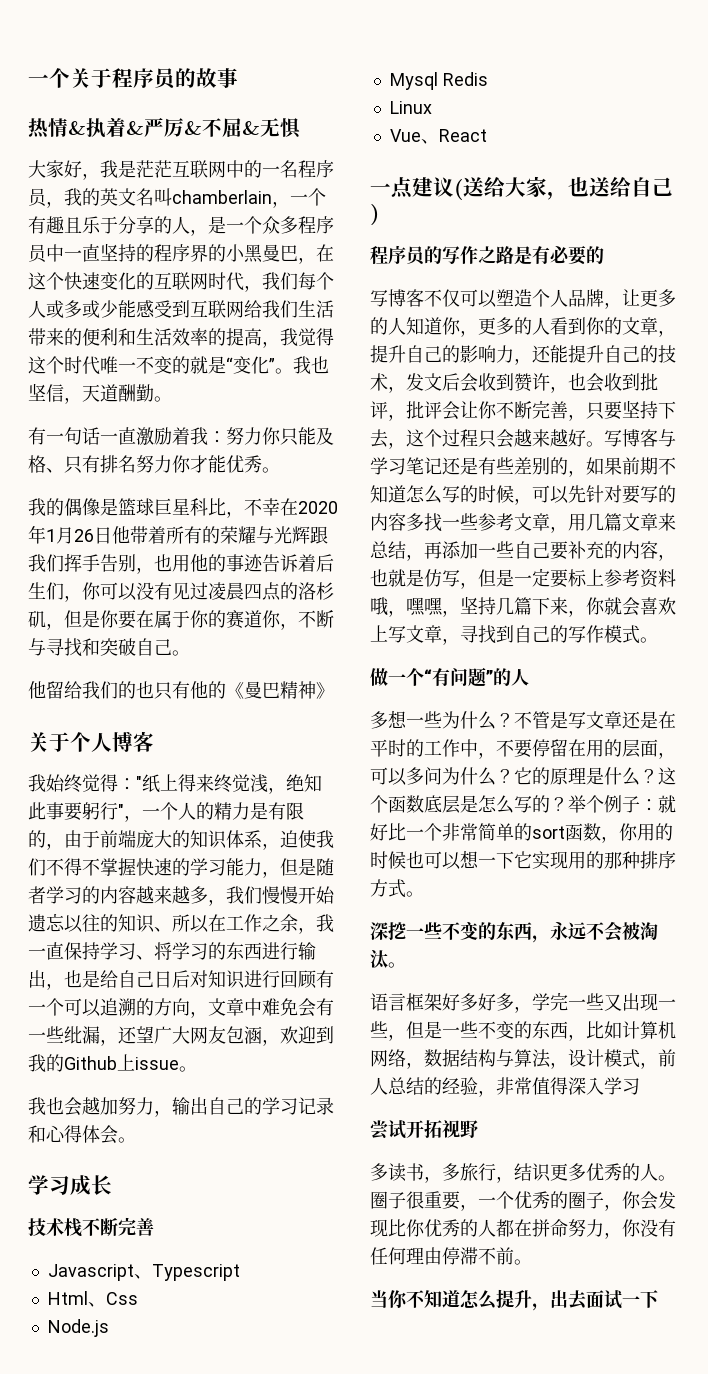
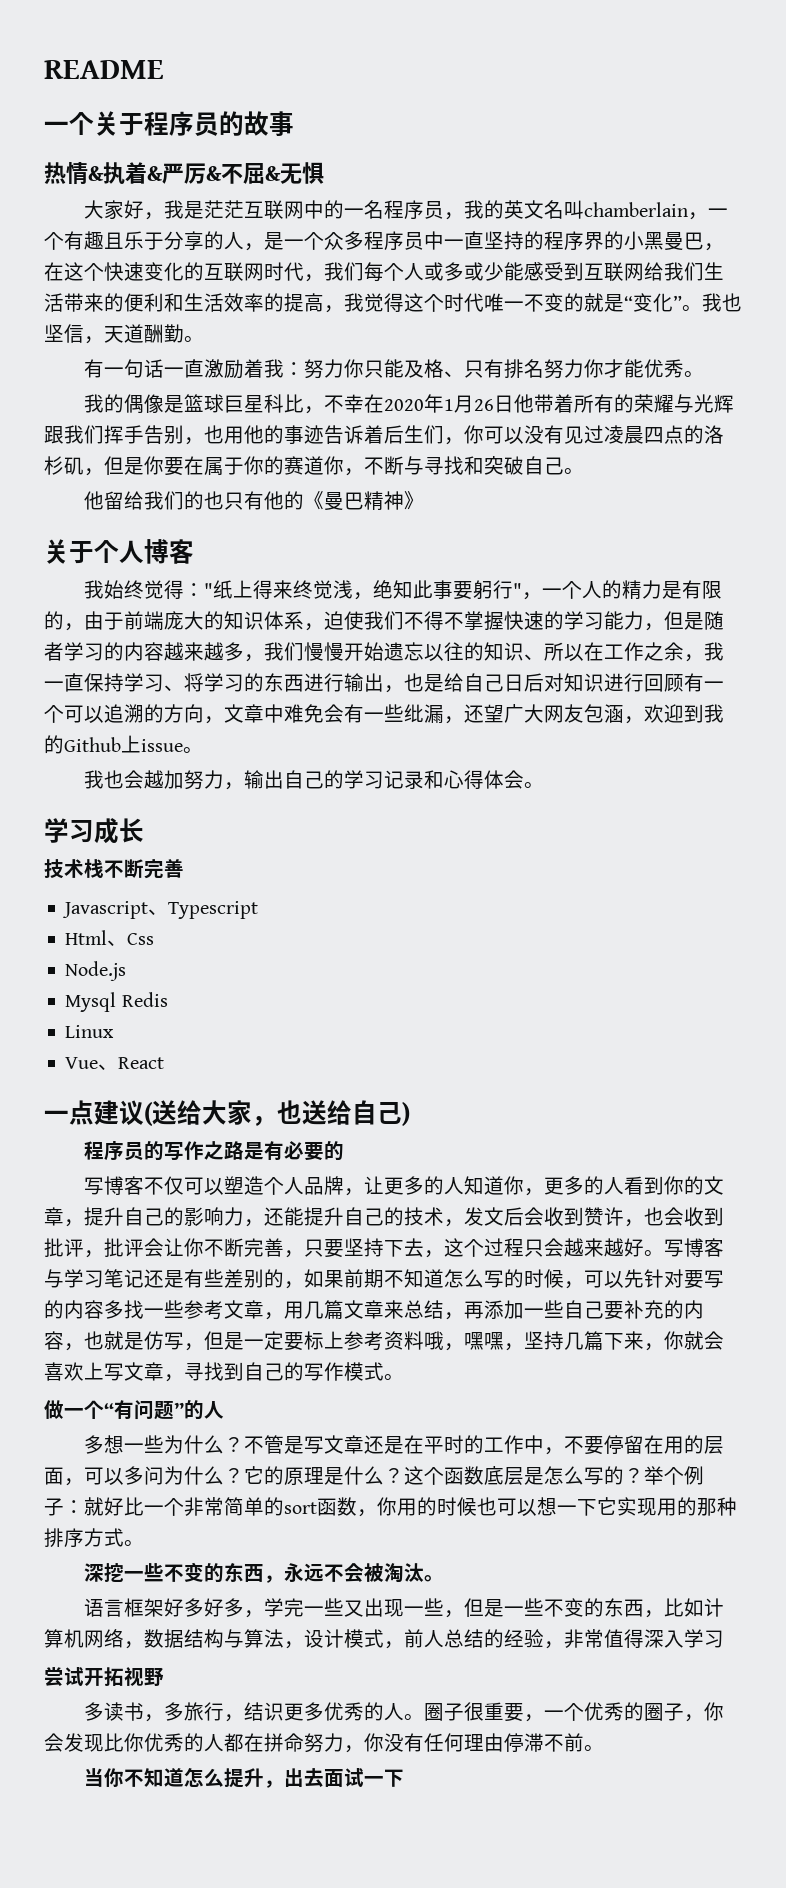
+ README

